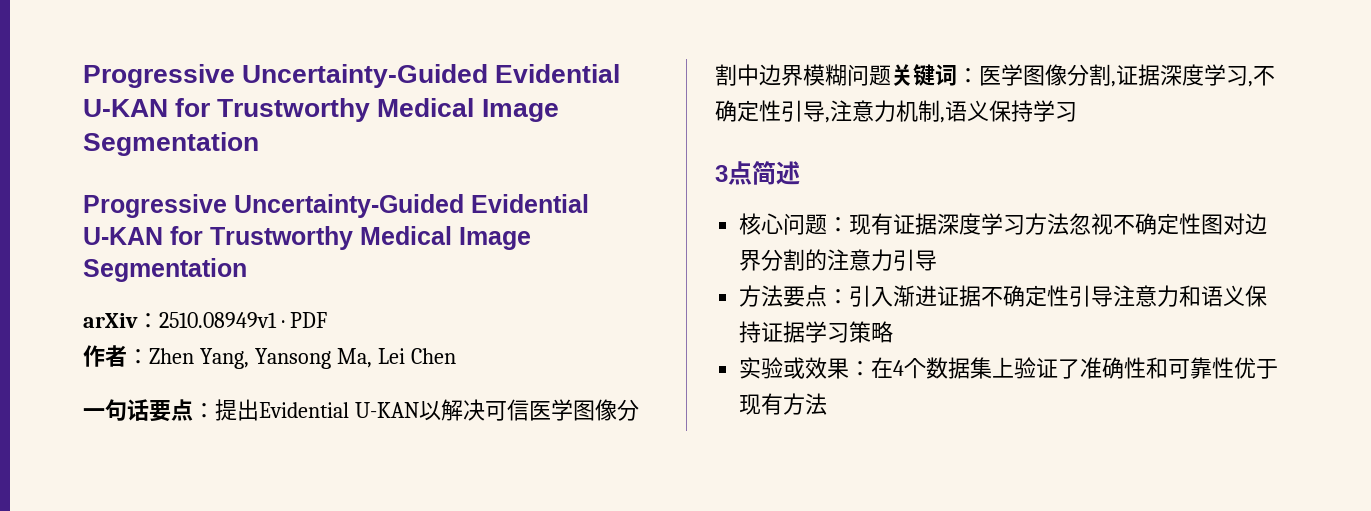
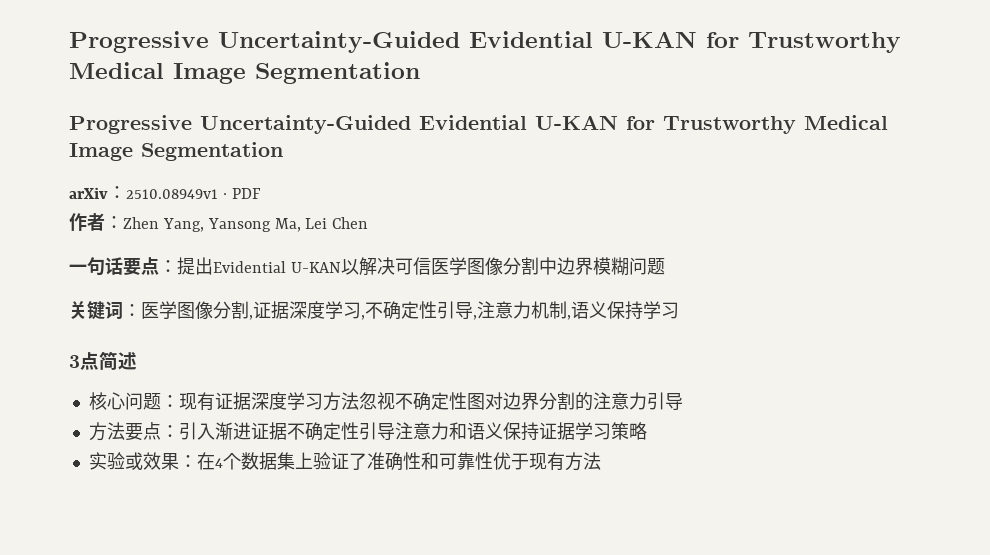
- 一句话要点：提出Evidential U-KAN以解决可信医学图像分割中边界模糊问题关键词：医学图像分割,证据深度学习,不确定性引导,注意力机制,语义保持学习
+ 一句话要点：提出Evidential U-KAN以解决可信医学图像分割中边界模糊问题
+ 关键词：医学图像分割,证据深度学习,不确定性引导,注意力机制,语义保持学习

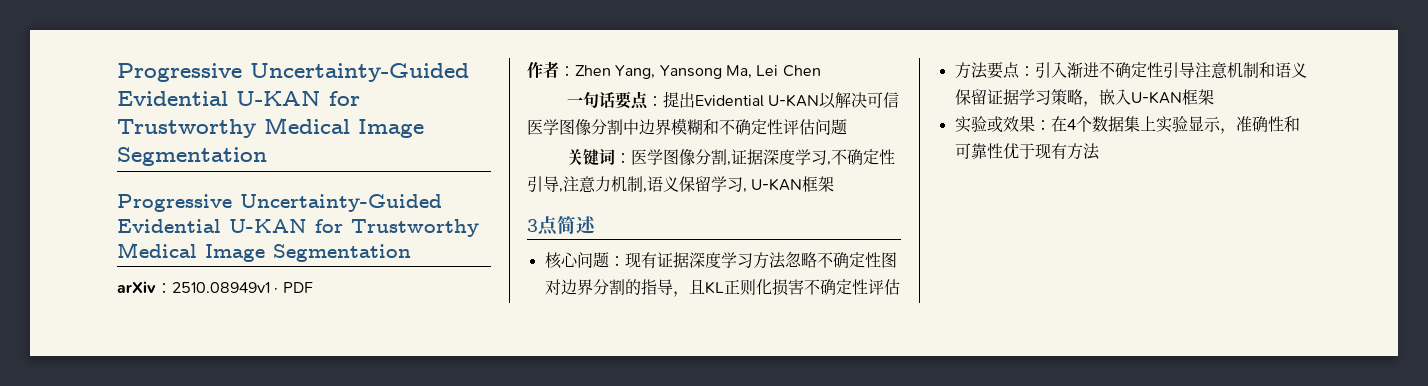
- 一句话要点：提出Evidential U-KAN以解决可信医学图像分割中边界模糊问题
+ 一句话要点：提出Evidential U-KAN以解决可信医学图像分割中边界模糊和不确定性评估问题
- 关键词：医学图像分割,证据深度学习,不确定性引导,注意力机制,语义保持学习
+ 关键词：医学图像分割,证据深度学习,不确定性引导,注意力机制,语义保留学习, U-KAN框架
- 核心问题：现有证据深度学习方法忽视不确定性图对边界分割的注意力引导
+ 核心问题：现有证据深度学习方法忽略不确定性图对边界分割的指导，且KL正则化损害不确定性评估
- 方法要点：引入渐进证据不确定性引导注意力和语义保持证据学习策略
+ 方法要点：引入渐进不确定性引导注意机制和语义保留证据学习策略，嵌入U-KAN框架
- 实验或效果：在4个数据集上验证了准确性和可靠性优于现有方法
+ 实验或效果：在4个数据集上实验显示，准确性和可靠性优于现有方法

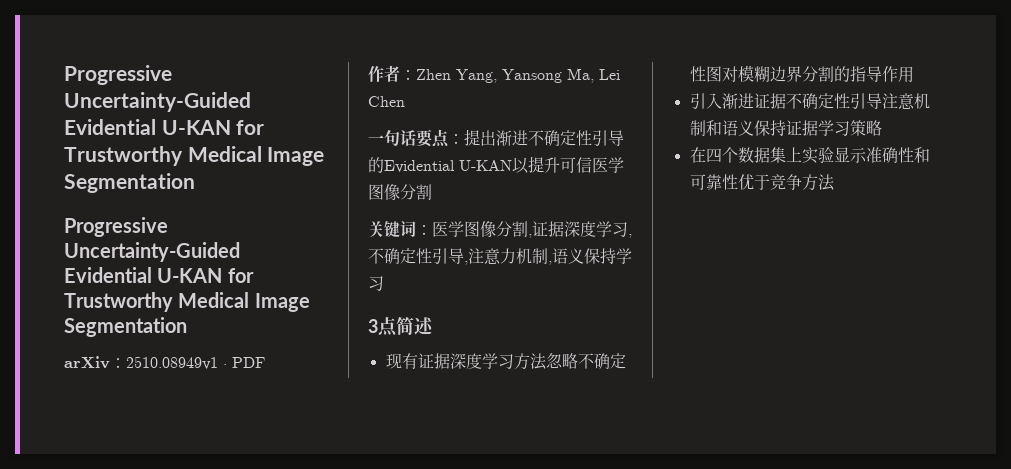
- 一句话要点：提出Evidential U-KAN以解决可信医学图像分割中边界模糊和不确定性评估问题
+ 一句话要点：提出渐进不确定性引导的Evidential U-KAN以提升可信医学图像分割
- 关键词：医学图像分割,证据深度学习,不确定性引导,注意力机制,语义保留学习, U-KAN框架
+ 关键词：医学图像分割,证据深度学习,不确定性引导,注意力机制,语义保持学习
- 核心问题：现有证据深度学习方法忽略不确定性图对边界分割的指导，且KL正则化损害不确定性评估
- 方法要点：引入渐进不确定性引导注意机制和语义保留证据学习策略，嵌入U-KAN框架
- 实验或效果：在4个数据集上实验显示，准确性和可靠性优于现有方法
+ 现有证据深度学习方法忽略不确定性图对模糊边界分割的指导作用
+ 引入渐进证据不确定性引导注意机制和语义保持证据学习策略
+ 在四个数据集上实验显示准确性和可靠性优于竞争方法

